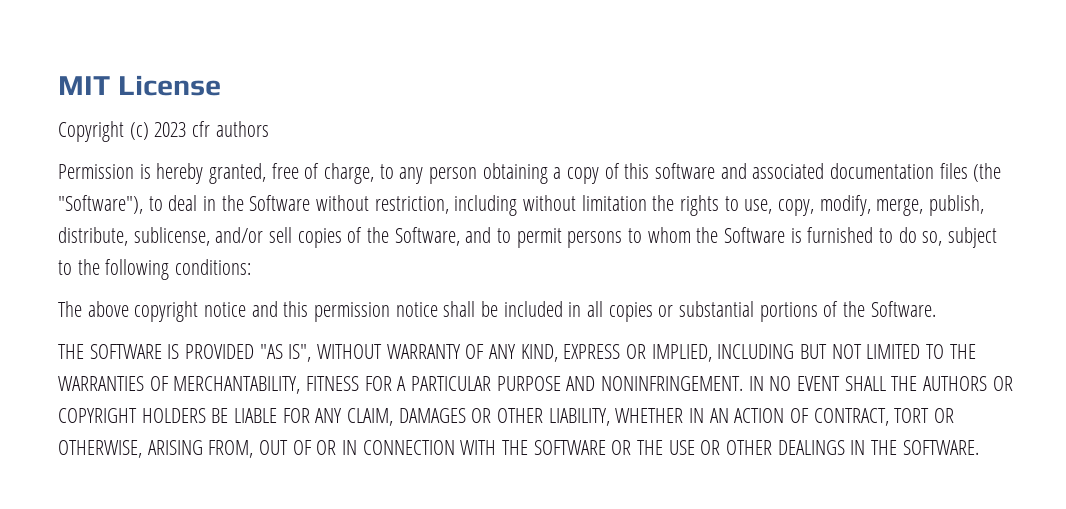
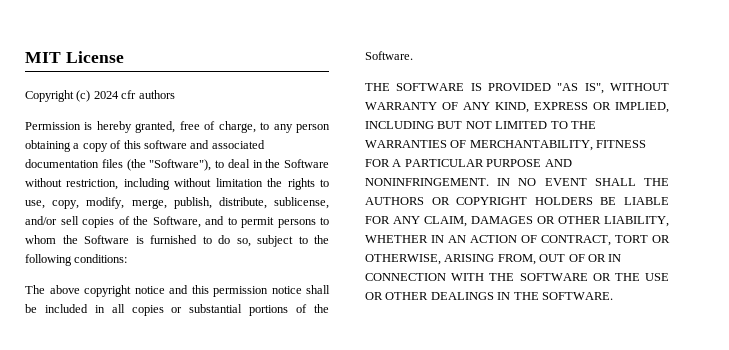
- Copyright (c) 2023 cfr authors
+ Copyright (c) 2024 cfr authors

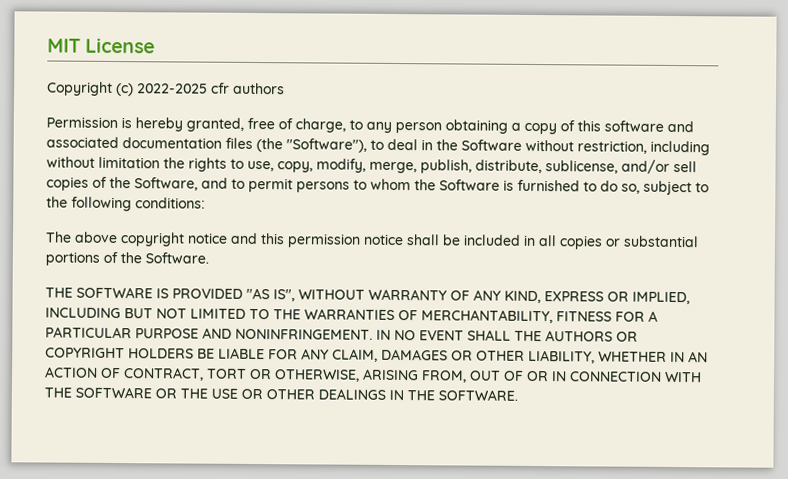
- Copyright (c) 2024 cfr authors
+ Copyright (c) 2022-2025 cfr authors

